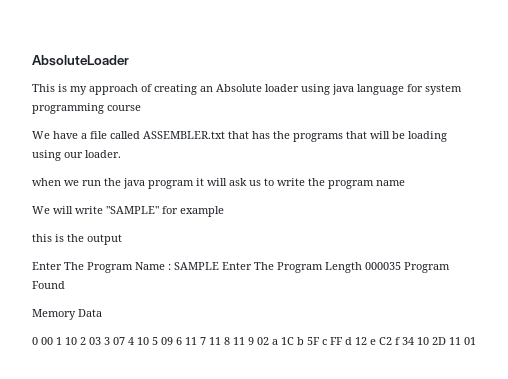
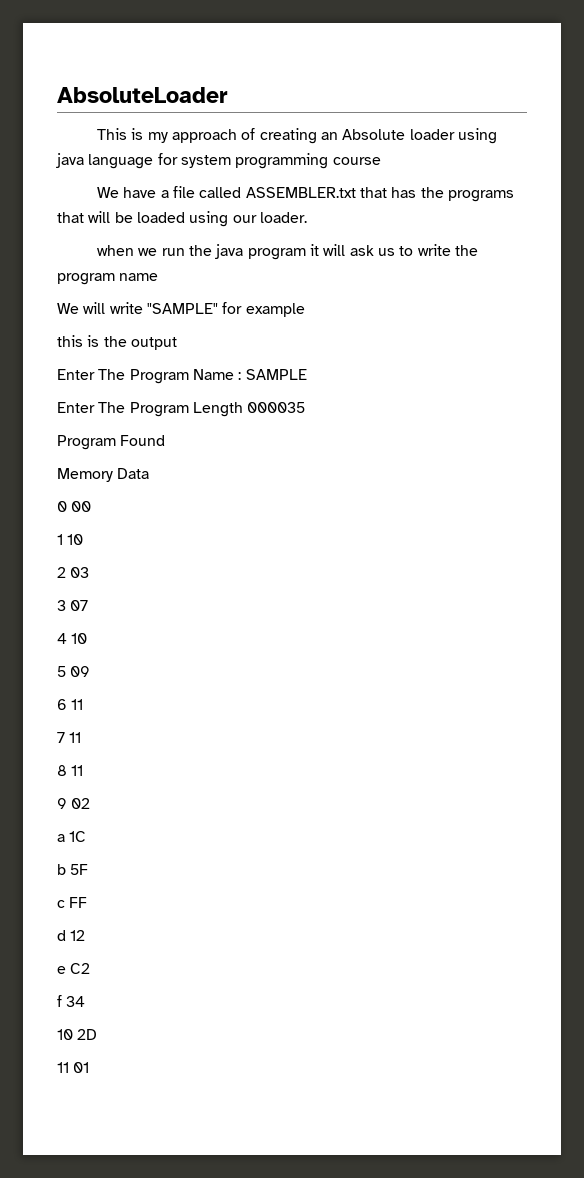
- We have a file called ASSEMBLER.txt that has the programs that will be loading using our loader.
+ We have a file called ASSEMBLER.txt that has the programs that will be loaded using our loader.
- Enter The Program Name : SAMPLE Enter The Program Length 000035 Program Found
+ Enter The Program Name : SAMPLE
+ Enter The Program Length 000035
+ Program Found
- 0 00 1 10 2 03 3 07 4 10 5 09 6 11 7 11 8 11 9 02 a 1C b 5F c FF d 12 e C2 f 34 10 2D 11 01
+ 0 00
+ 1 10
+ 2 03
+ 3 07
+ 4 10
+ 5 09
+ 6 11
+ 7 11
+ 8 11
+ 9 02
+ a 1C
+ b 5F
+ c FF
+ d 12
+ e C2
+ f 34
+ 10 2D
+ 11 01

